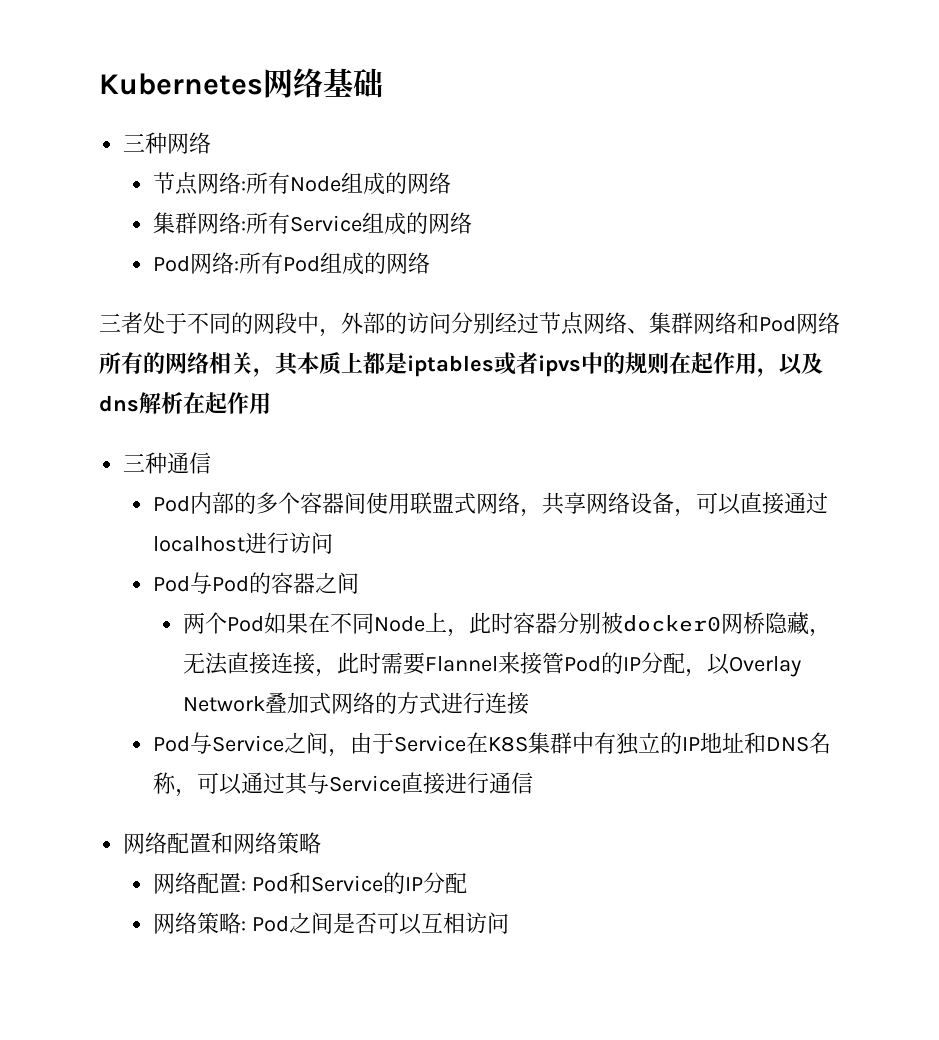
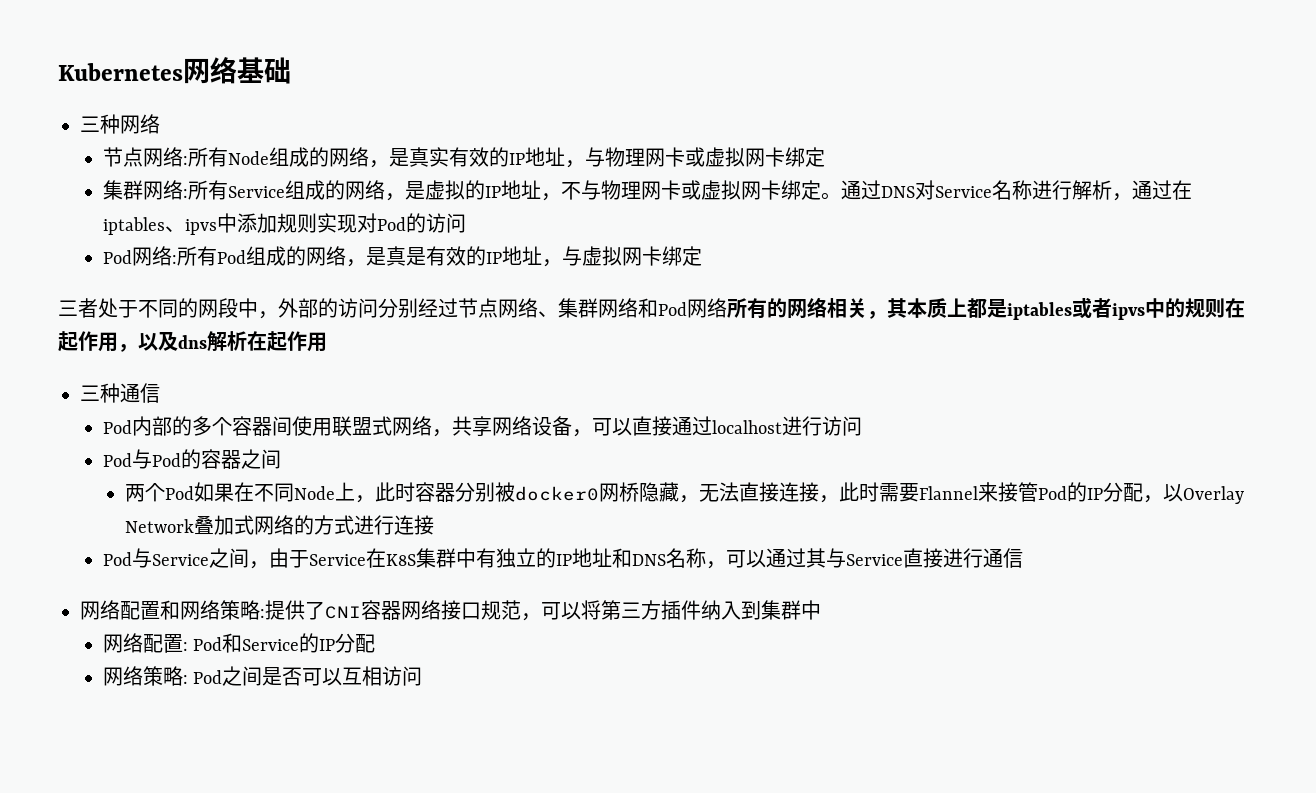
- 节点网络:所有Node组成的网络
+ 节点网络:所有Node组成的网络，是真实有效的IP地址，与物理网卡或虚拟网卡绑定
- 集群网络:所有Service组成的网络
+ 集群网络:所有Service组成的网络，是虚拟的IP地址，不与物理网卡或虚拟网卡绑定。通过DNS对Service名称进行解析，通过在iptables、ipvs中添加规则实现对Pod的访问
- Pod网络:所有Pod组成的网络
+ Pod网络:所有Pod组成的网络，是真是有效的IP地址，与虚拟网卡绑定
- 网络配置和网络策略
+ 网络配置和网络策略:提供了CNI容器网络接口规范，可以将第三方插件纳入到集群中

